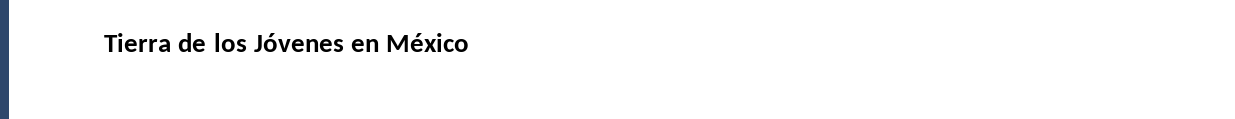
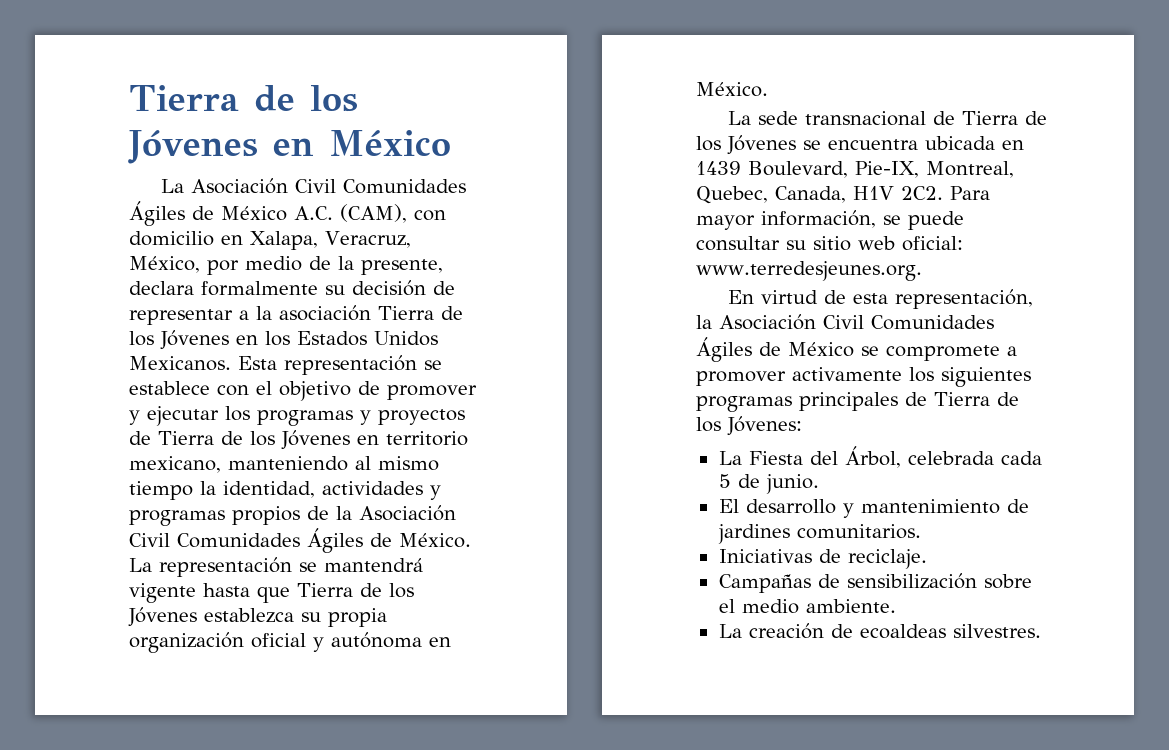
+ La Asociación Civil Comunidades Ágiles de México A.C. (CAM), con domicilio en Xalapa, Veracruz, México, por medio de la presente, declara formalmente su decisión de representar a la asociación Tierra de los Jóvenes en los Estados Unidos Mexicanos. Esta representación se establece con el objetivo de promover y ejecutar los programas y proyectos de Tierra de los Jóvenes en territorio mexicano, manteniendo al mismo tiempo la identidad, actividades y programas propios de la Asociación Civil Comunidades Ágiles de México. La representación se mantendrá vigente hasta que Tierra de los Jóvenes establezca su propia organización oficial y autónoma en México.
+ La sede transnacional de Tierra de los Jóvenes se encuentra ubicada en 1439 Boulevard, Pie-IX, Montreal, Quebec, Canada, H1V 2C2. Para mayor información, se puede consultar su sitio web oficial: www.terredesjeunes.org.
+ En virtud de esta representación, la Asociación Civil Comunidades Ágiles de México se compromete a promover activamente los siguientes programas principales de Tierra de los Jóvenes:
+ La Fiesta del Árbol, celebrada cada 5 de junio.
+ El desarrollo y mantenimiento de jardines comunitarios.
+ Iniciativas de reciclaje.
+ Campañas de sensibilización sobre el medio ambiente.
+ La creación de ecoaldeas silvestres.

